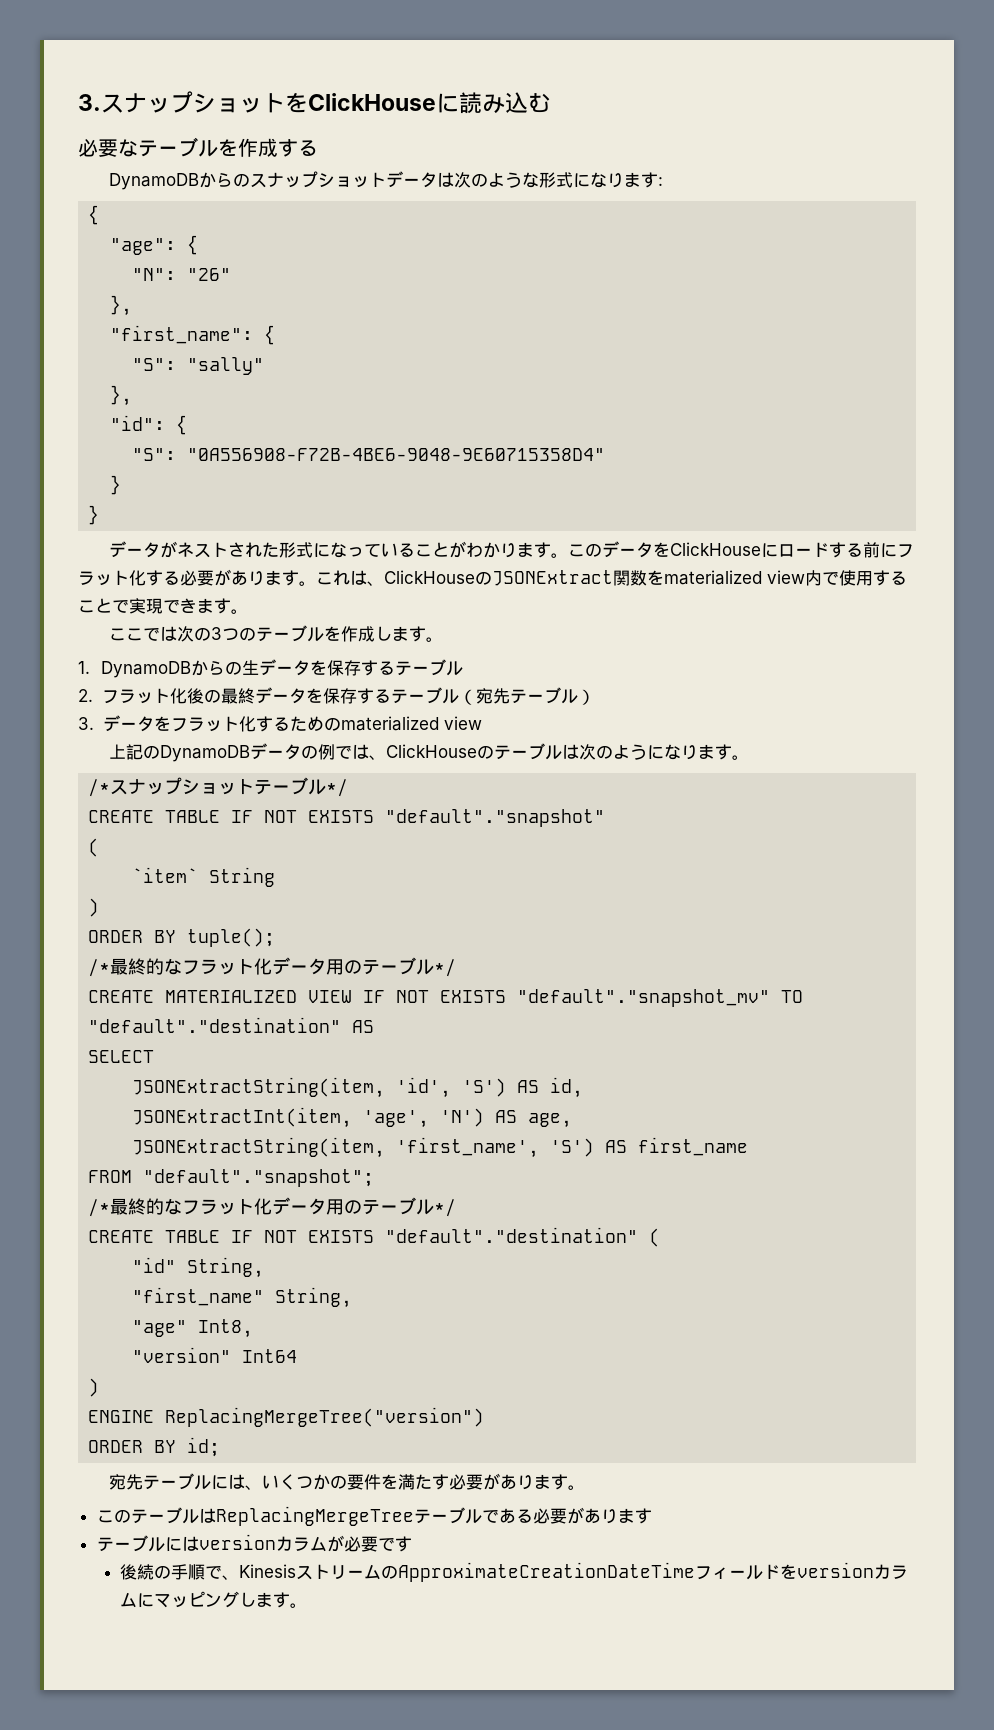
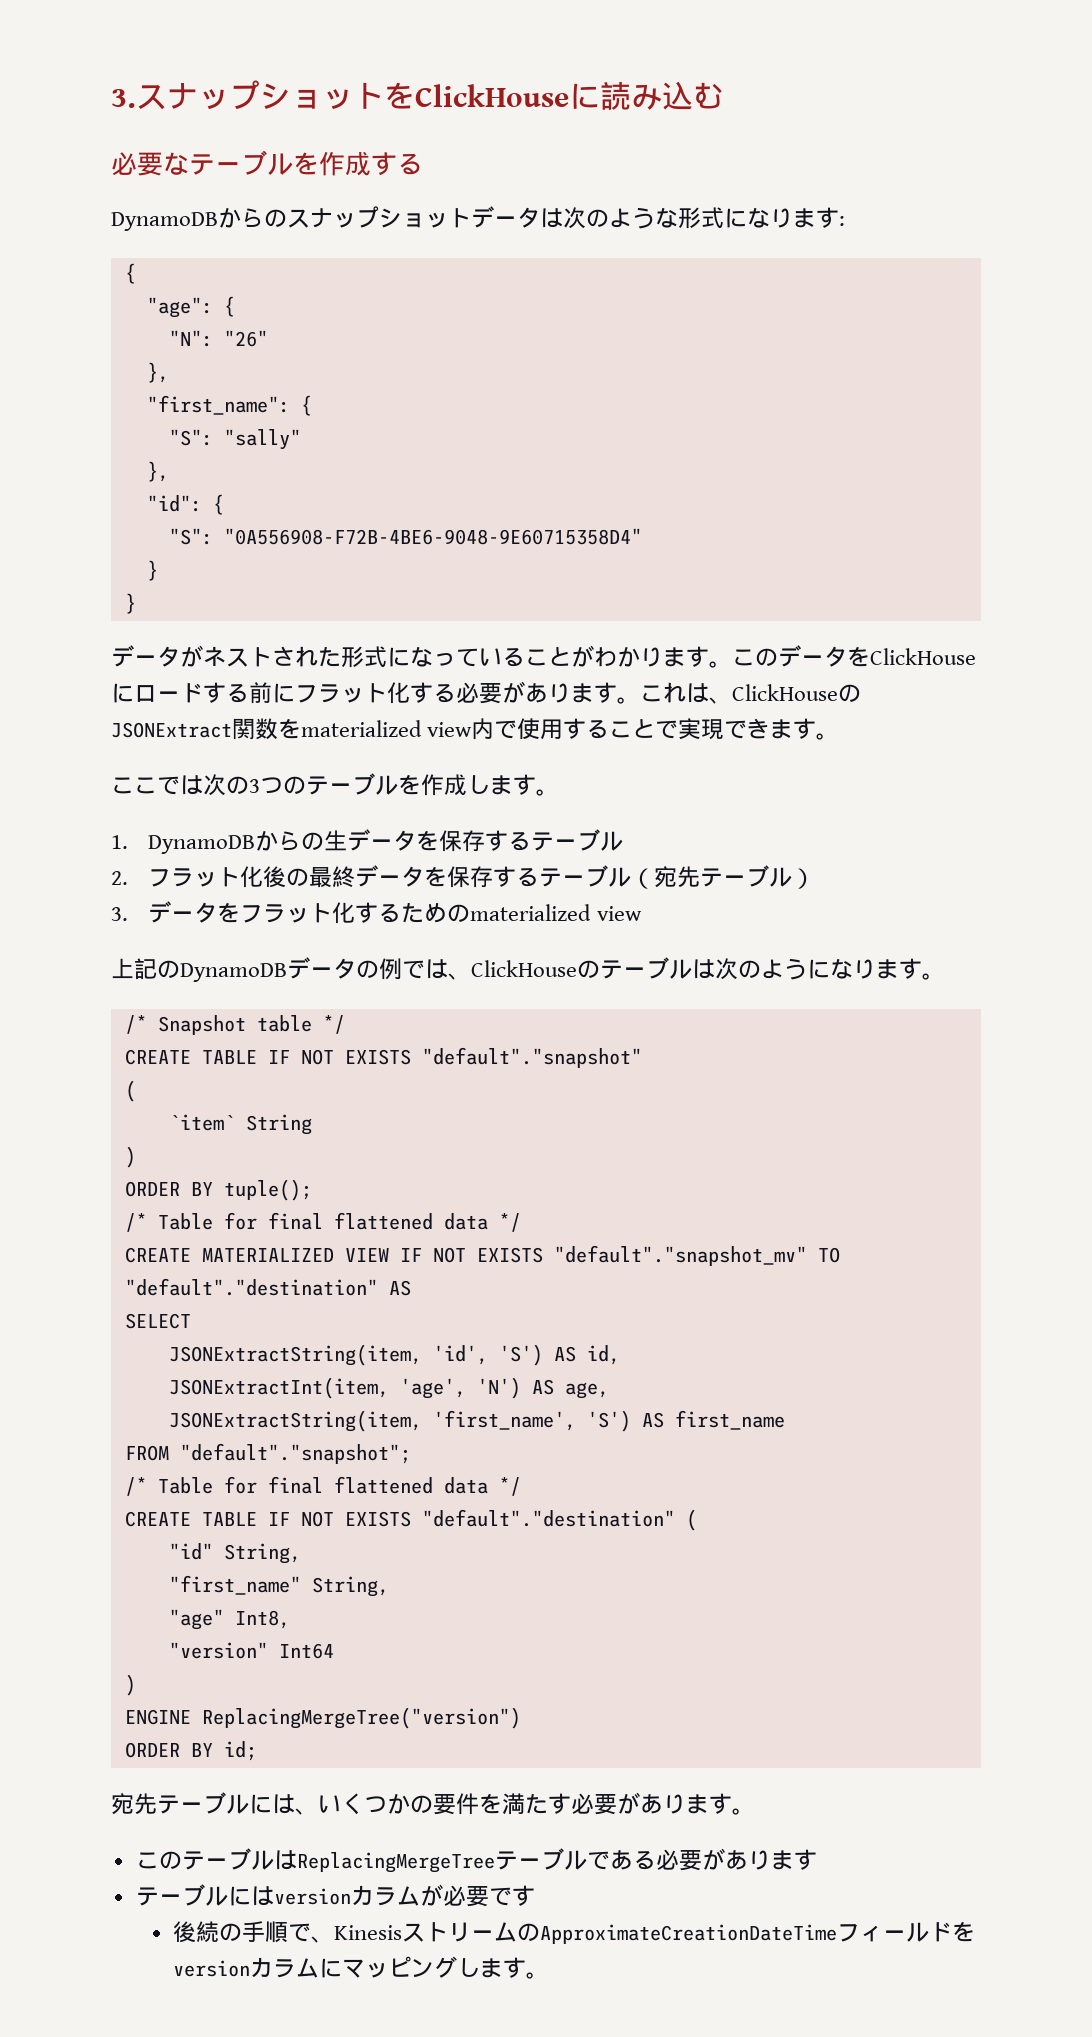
- /*スナップショットテーブル*/
+ /* Snapshot table */
  ORDER BY tuple();
- /*最終的なフラット化データ用のテーブル*/
+ /* Table for final flattened data */
  FROM "default"."snapshot";
- /*最終的なフラット化データ用のテーブル*/
+ /* Table for final flattened data */

